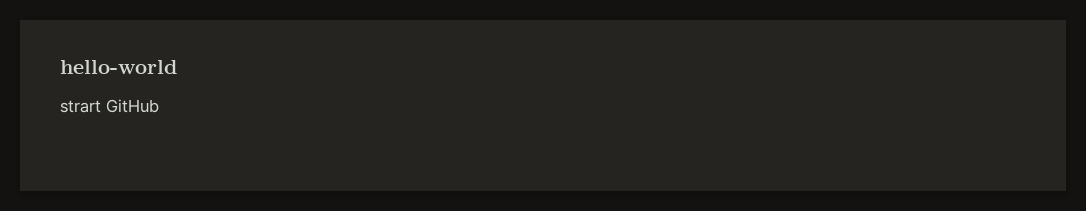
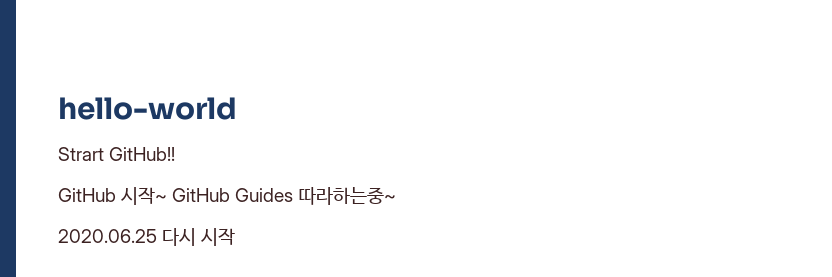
- strart GitHub
+ Strart GitHub!!
+ GitHub 시작~ GitHub Guides 따라하는중~
+ 2020.06.25 다시 시작

